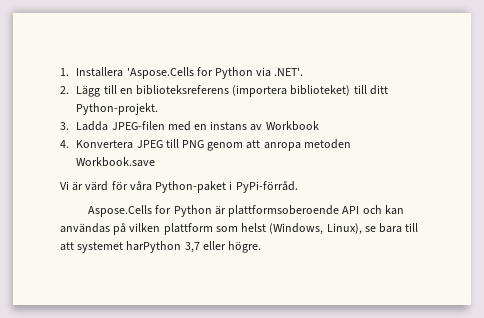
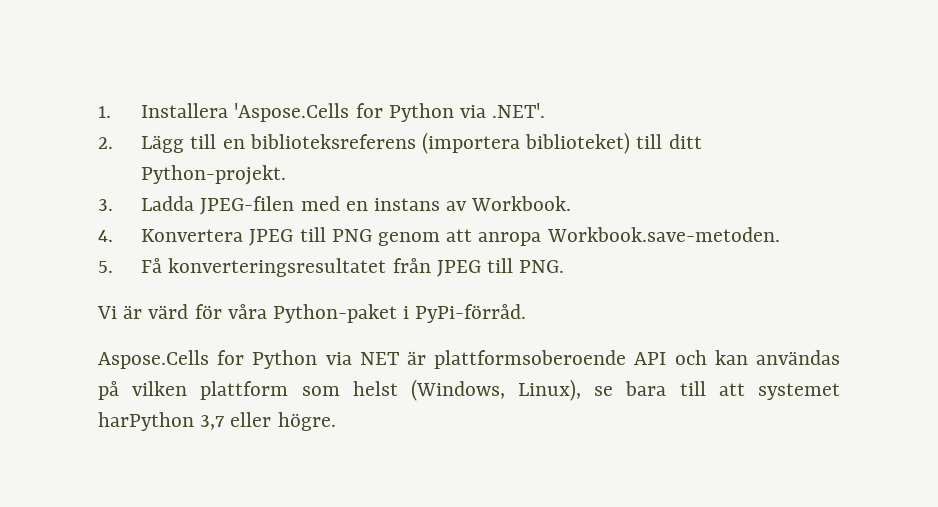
- 3. Ladda JPEG-filen med en instans av Workbook
+ 3. Ladda JPEG-filen med en instans av Workbook.
- 4. Konvertera JPEG till PNG genom att anropa metoden Workbook.save
+ 4. Konvertera JPEG till PNG genom att anropa Workbook.save-metoden.
+ 5. Få konverteringsresultatet från JPEG till PNG.
- Aspose.Cells for Python är plattformsoberoende API och kan användas på vilken plattform som helst (Windows, Linux), se bara till att systemet harPython 3,7 eller högre.
+ Aspose.Cells for Python via NET är plattformsoberoende API och kan användas på vilken plattform som helst (Windows, Linux), se bara till att systemet harPython 3,7 eller högre.

